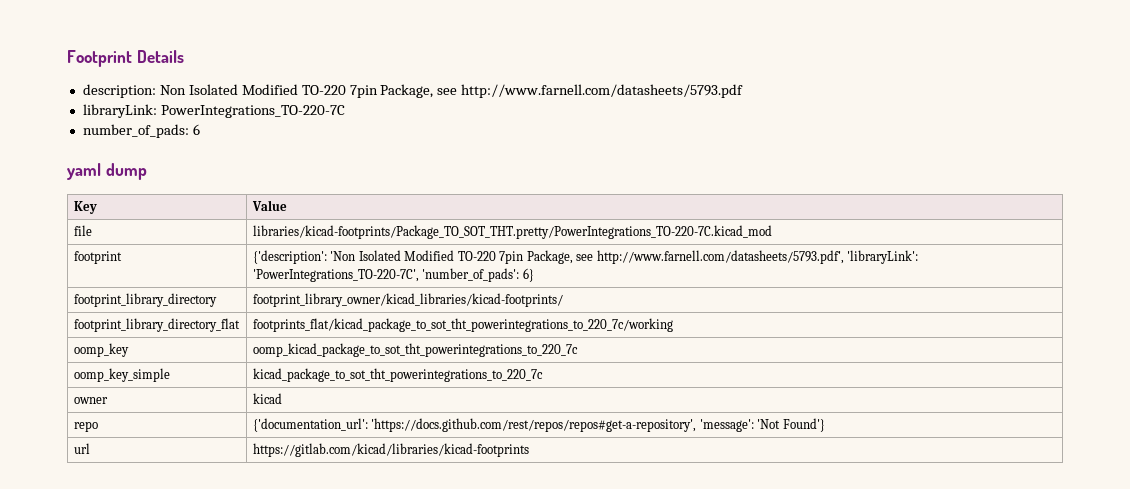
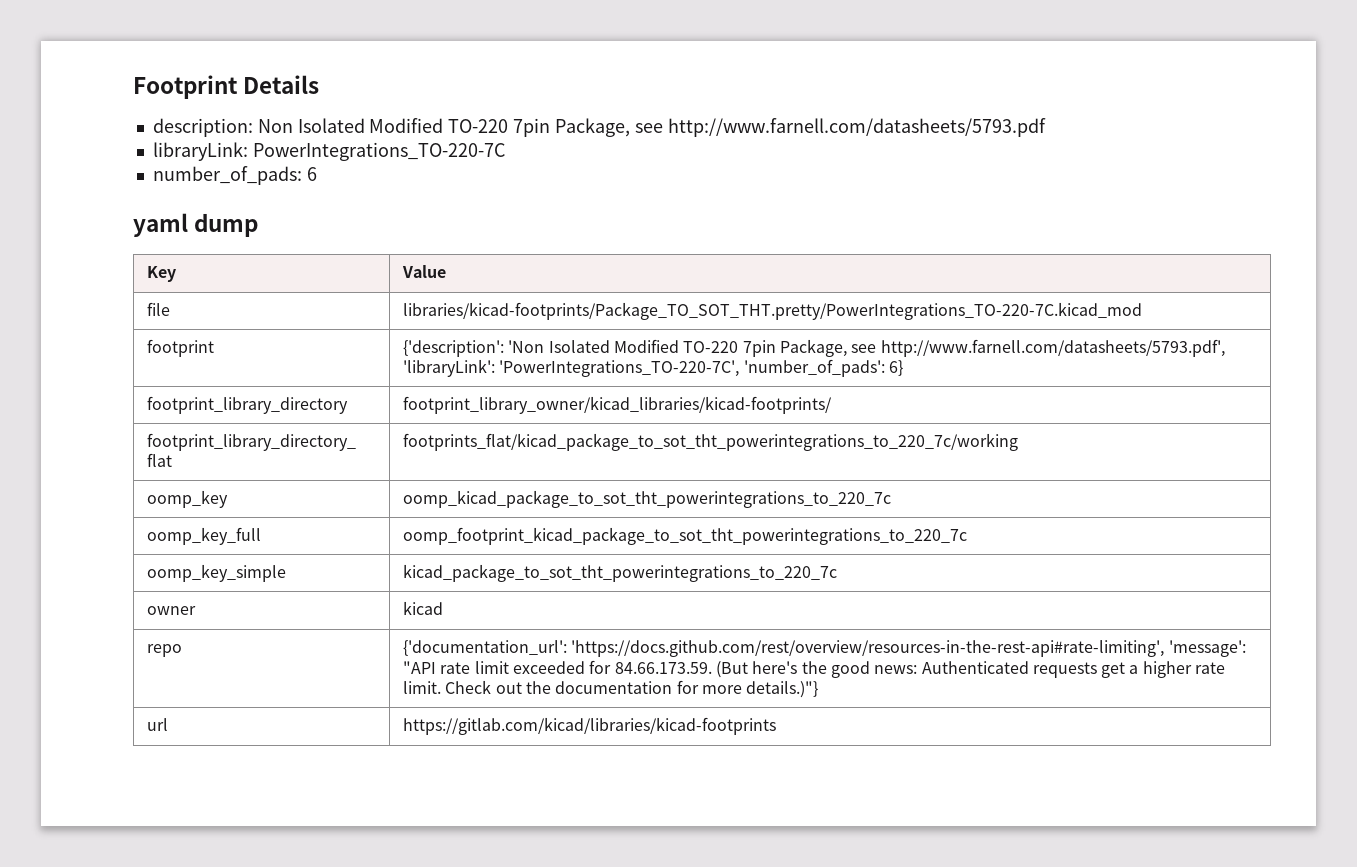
+ oomp_key_full | oomp_footprint_kicad_package_to_sot_tht_powerintegrations_to_220_7c
- repo | {'documentation_url': 'https://docs.github.com/rest/repos/repos#get-a-repository', 'message': 'Not Found'}
+ repo | {'documentation_url': 'https://docs.github.com/rest/overview/resources-in-the-rest-api#rate-limiting', 'message': "API rate limit exceeded for 84.66.173.59. (But here's the good news: Authenticated requests get a higher rate limit. Check out the documentation for more details.)"}

